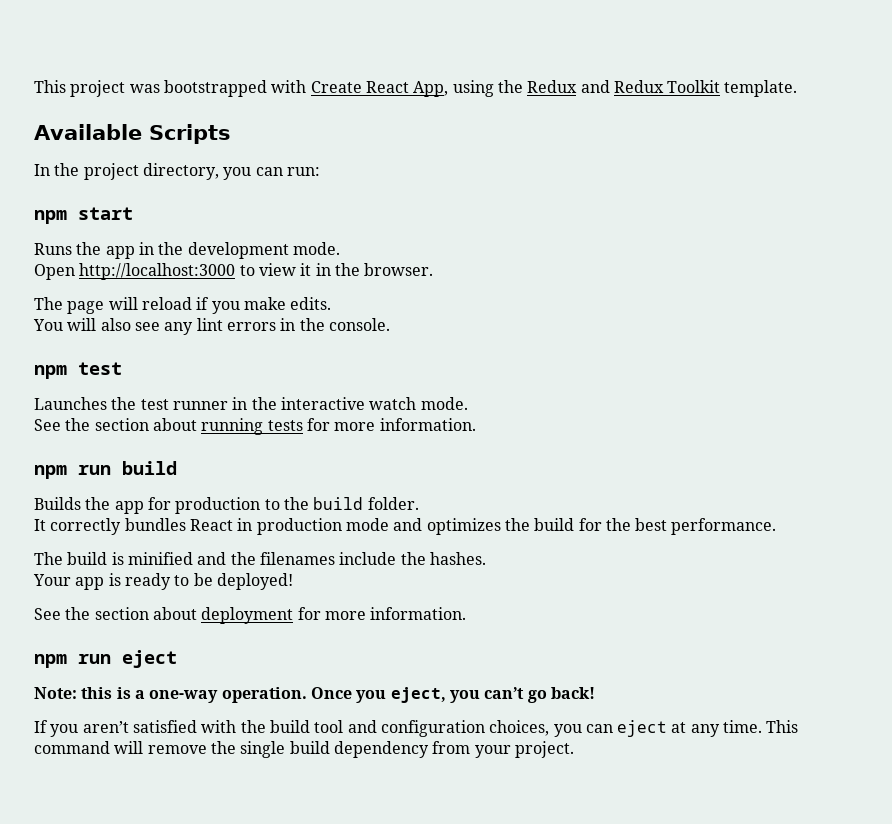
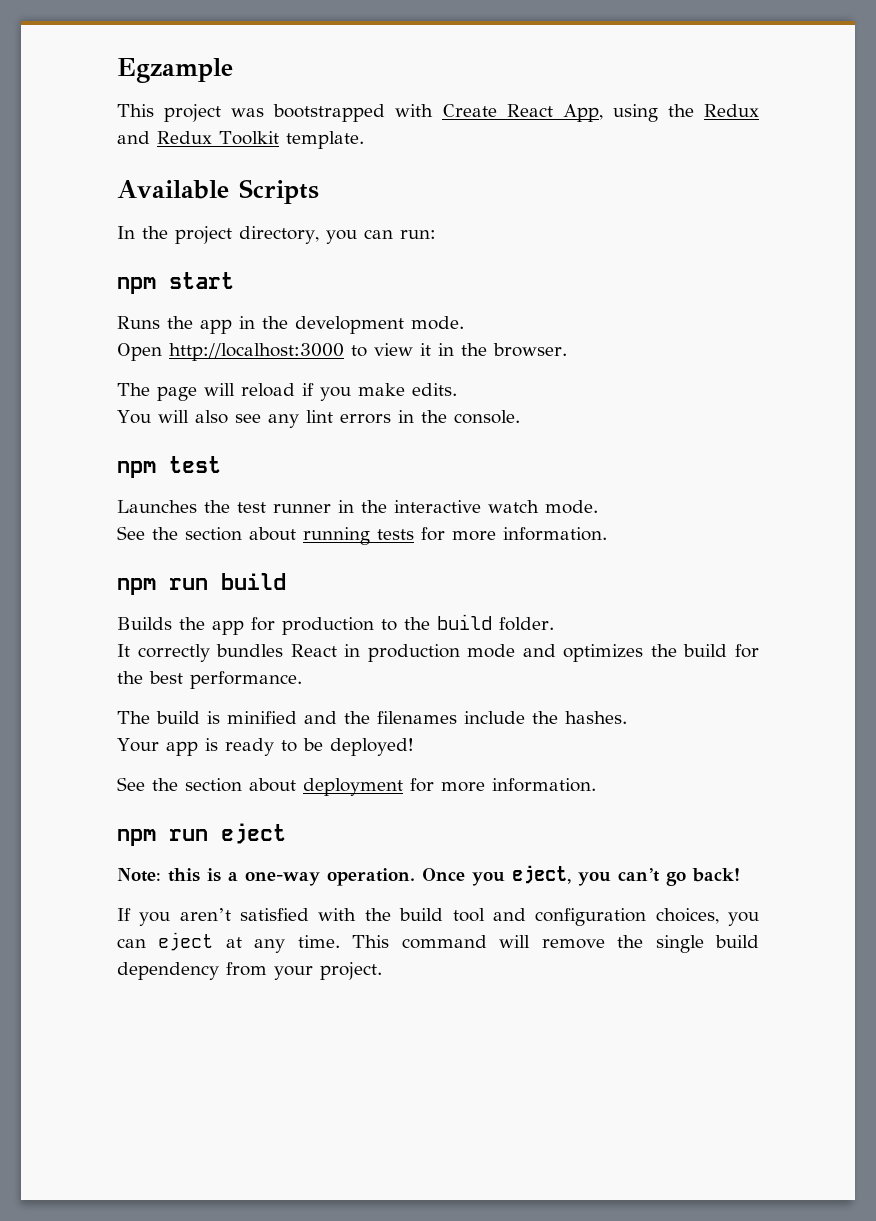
+ Egzample

